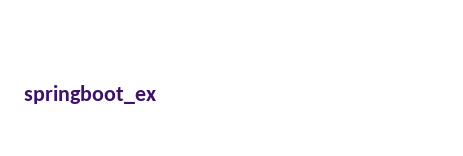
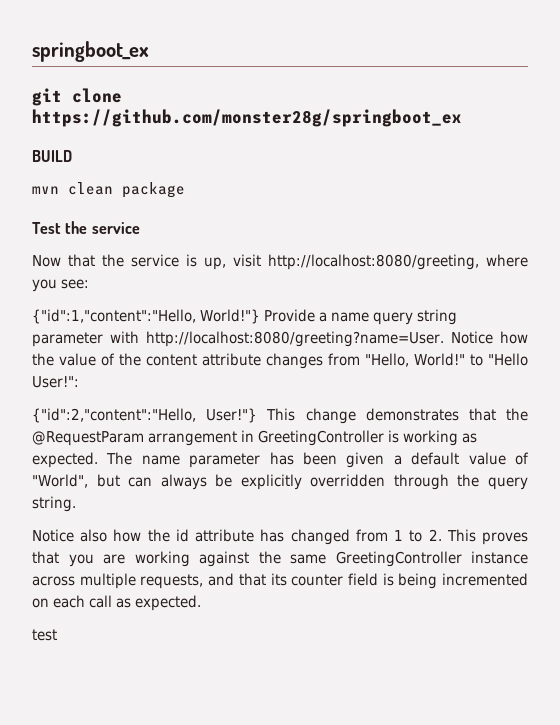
+ git clone https://github.com/monster28g/springboot_ex
+ BUILD
+ mvn clean package
+ Test the service
+ Now that the service is up, visit http://localhost:8080/greeting, where you see:
+ {"id":1,"content":"Hello, World!"} Provide a name query string parameter with http://localhost:8080/greeting?name=User. Notice how the value of the content attribute changes from "Hello, World!" to "Hello User!":
+ {"id":2,"content":"Hello, User!"} This change demonstrates that the @RequestParam arrangement in GreetingController is working as expected. The name parameter has been given a default value of "World", but can always be explicitly overridden through the query string.
+ Notice also how the id attribute has changed from 1 to 2. This proves that you are working against the same GreetingController instance across multiple requests, and that its counter field is being incremented on each call as expected.
+ test

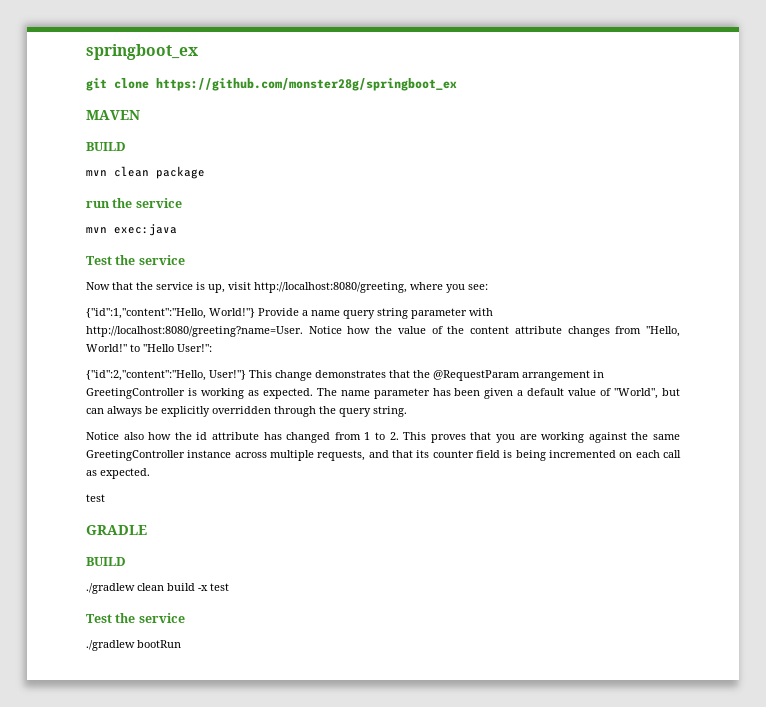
+ MAVEN
+ run the service
+ mvn exec:java
+ GRADLE
+ BUILD
+ ./gradlew clean build -x test
+ Test the service
+ ./gradlew bootRun

